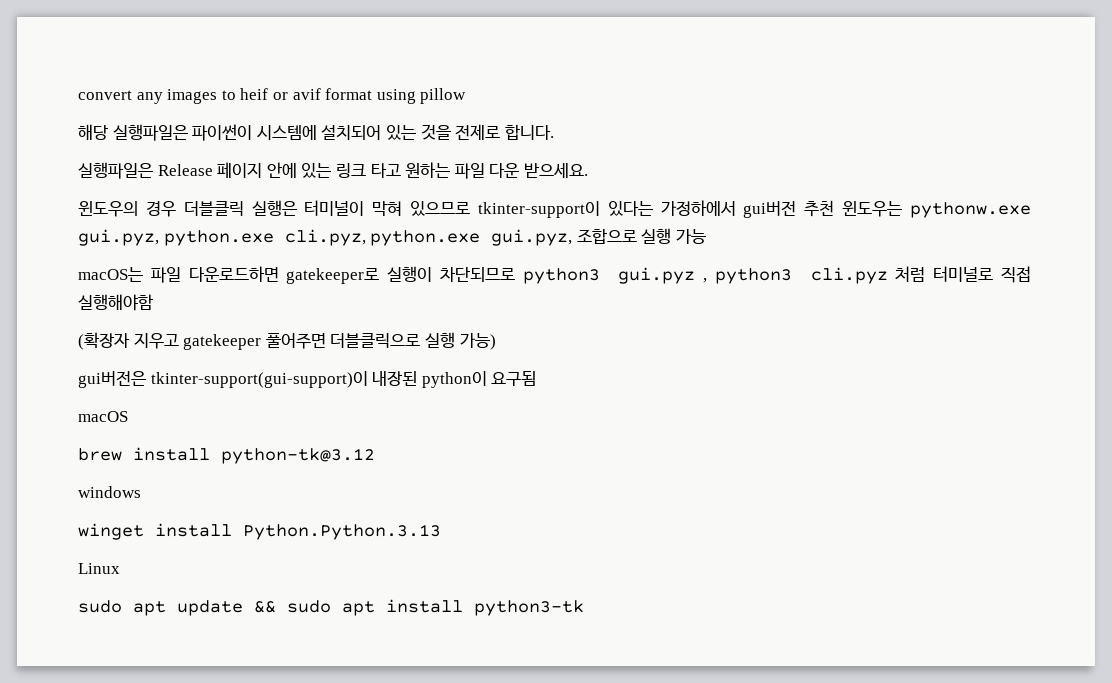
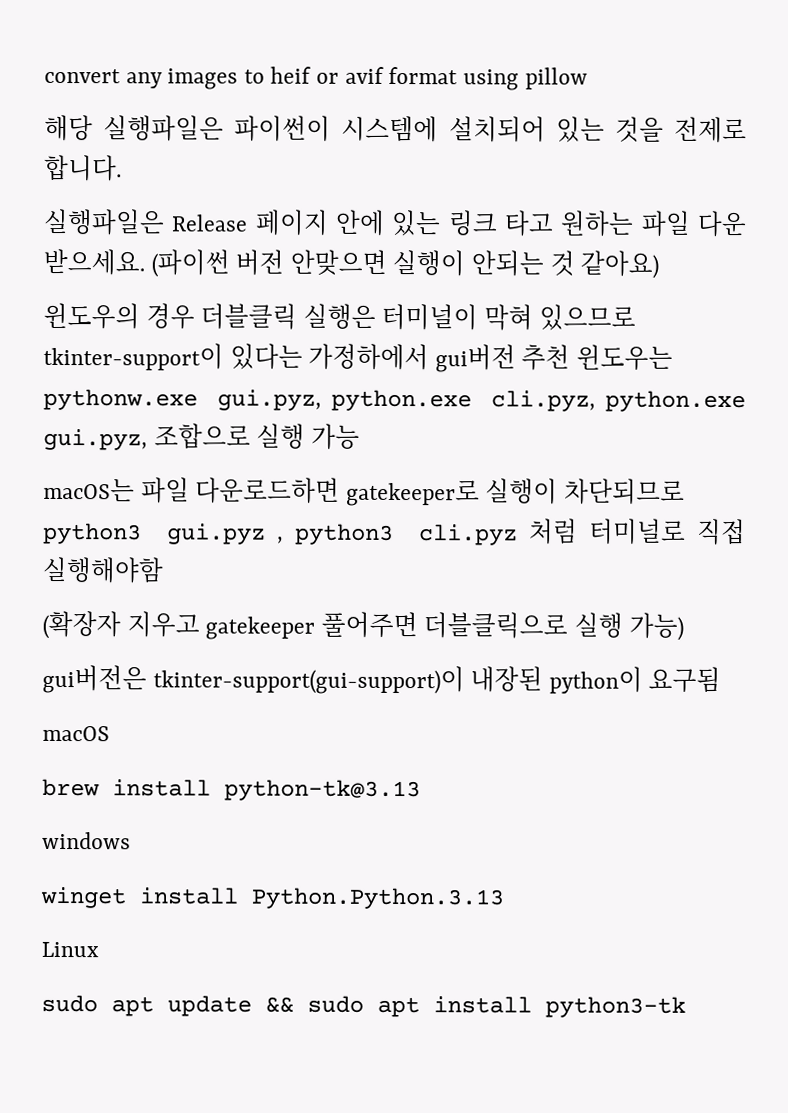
+ (파이썬 버전 안맞으면 실행이 안되는 것 같아요)
- brew install python-tk@3.12
+ brew install python-tk@3.13

